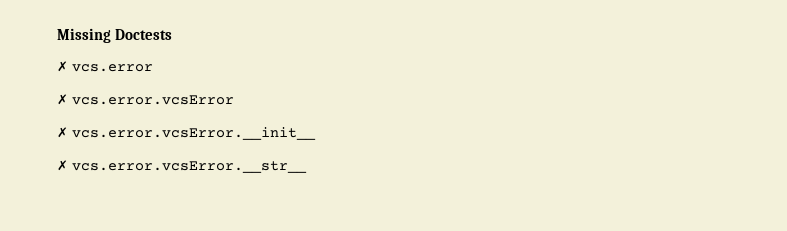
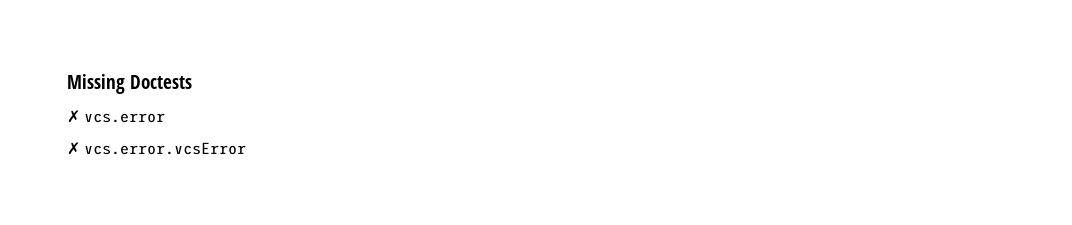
- ✗ vcs.error.vcsError.__init__
- ✗ vcs.error.vcsError.__str__

